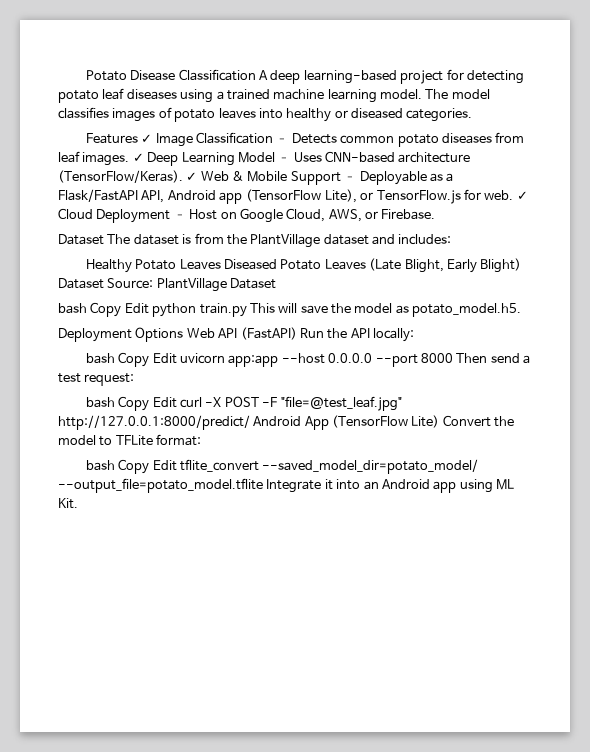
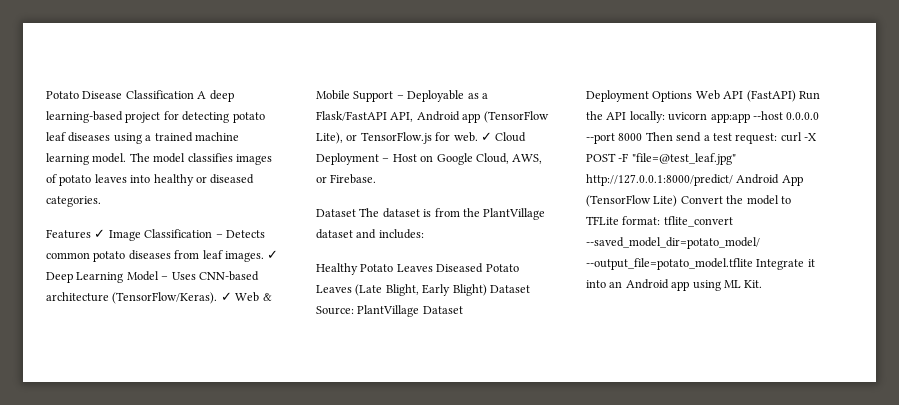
- bash Copy Edit python train.py This will save the model as potato_model.h5.
- Deployment Options Web API (FastAPI) Run the API locally:
- bash Copy Edit uvicorn app:app --host 0.0.0.0 --port 8000 Then send a test request:
- bash Copy Edit curl -X POST -F "file=@test_leaf.jpg" http://127.0.0.1:8000/predict/ Android App (TensorFlow Lite) Convert the model to TFLite format:
- bash Copy Edit tflite_convert --saved_model_dir=potato_model/ --output_file=potato_model.tflite Integrate it into an Android app using ML Kit.
+ Deployment Options Web API (FastAPI) Run the API locally: uvicorn app:app --host 0.0.0.0 --port 8000 Then send a test request: curl -X POST -F "file=@test_leaf.jpg" http://127.0.0.1:8000/predict/ Android App (TensorFlow Lite) Convert the model to TFLite format: tflite_convert --saved_model_dir=potato_model/ --output_file=potato_model.tflite Integrate it into an Android app using ML Kit.

